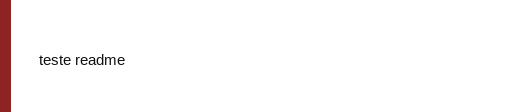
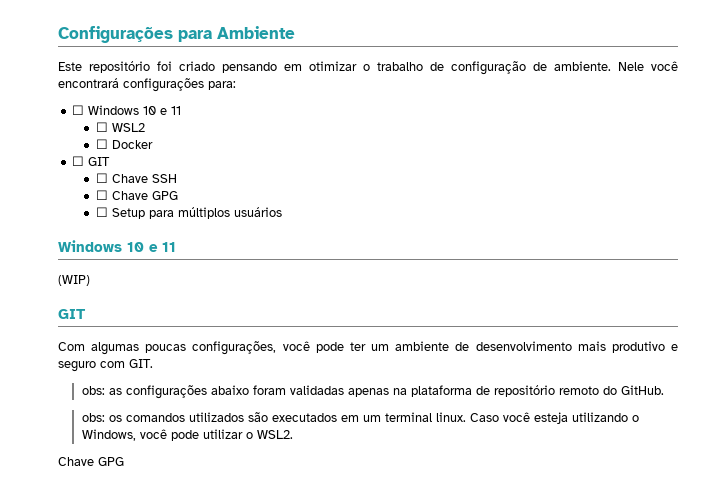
- teste readme
+ Configurações para Ambiente
+ Este repositório foi criado pensando em otimizar o trabalho de configuração de ambiente. Nele você encontrará configurações para:
+ ☐ Windows 10 e 11
+ ☐ WSL2
+ ☐ Docker
+ ☐ GIT
+ ☐ Chave SSH
+ ☐ Chave GPG
+ ☐ Setup para múltiplos usuários
+ Windows 10 e 11
+ (WIP)
+ GIT
+ Com algumas poucas configurações, você pode ter um ambiente de desenvolvimento mais produtivo e seguro com GIT.
+ obs: as configurações abaixo foram validadas apenas na plataforma de repositório remoto do GitHub.
+ obs: os comandos utilizados são executados em um terminal linux. Caso você esteja utilizando o Windows, você pode utilizar o WSL2.
+ Chave GPG

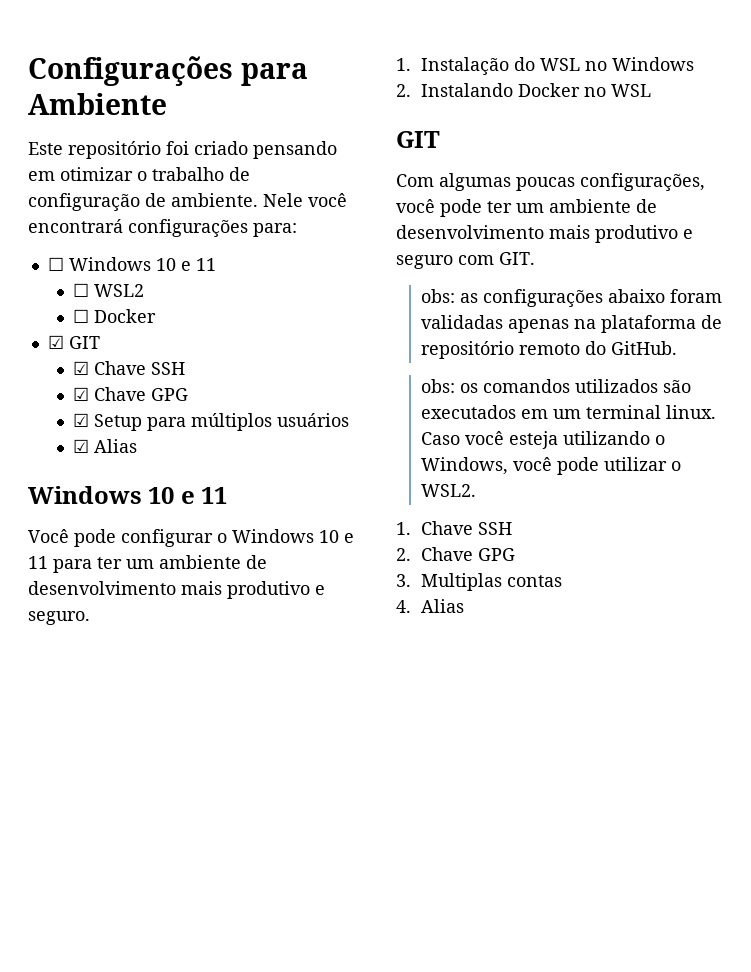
- ☐ GIT
- ☐ Chave SSH
- ☐ Chave GPG
- ☐ Setup para múltiplos usuários
+ ☑ GIT
+ ☑ Chave SSH
+ ☑ Chave GPG
+ ☑ Setup para múltiplos usuários
+ ☑ Alias
  Windows 10 e 11
- (WIP)
+ Você pode configurar o Windows 10 e 11 para ter um ambiente de desenvolvimento mais produtivo e seguro.
+ 1. Instalação do WSL no Windows
+ 2. Instalando Docker no WSL
  Caso você esteja utilizando o Windows, você pode utilizar o WSL2.
- Chave GPG
+ 1. Chave SSH
+ 2. Chave GPG
+ 3. Multiplas contas
+ 4. Alias

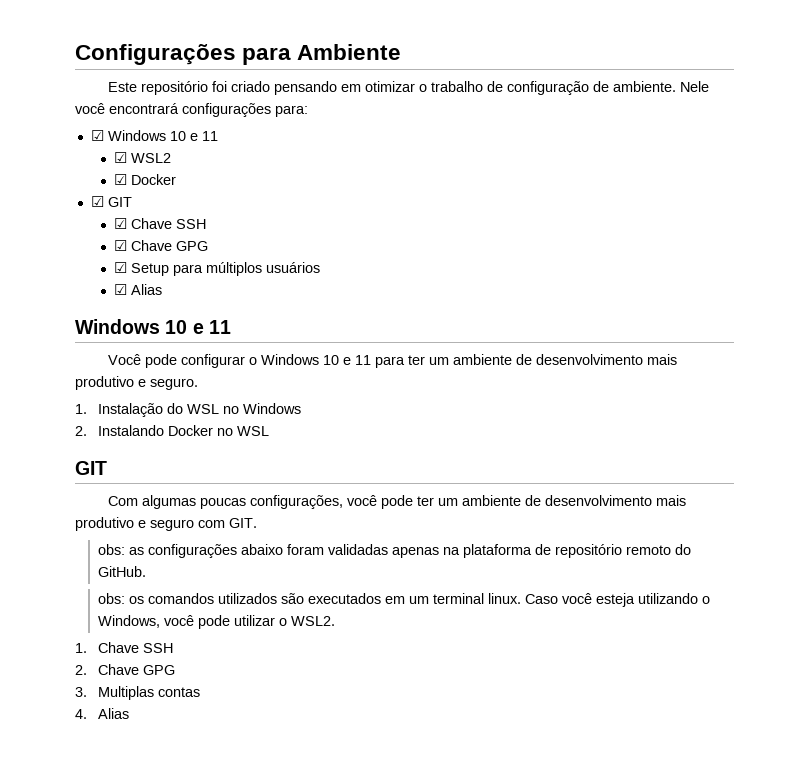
- ☐ Windows 10 e 11
- ☐ WSL2
+ ☑ Windows 10 e 11
+ ☑ WSL2
- ☐ Docker
+ ☑ Docker

